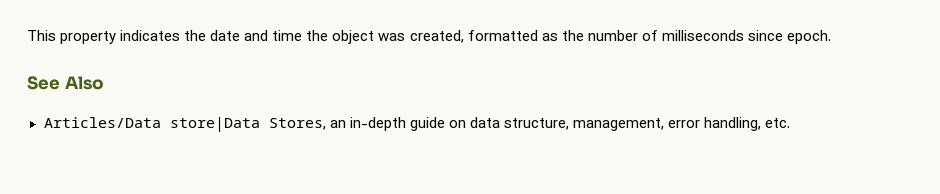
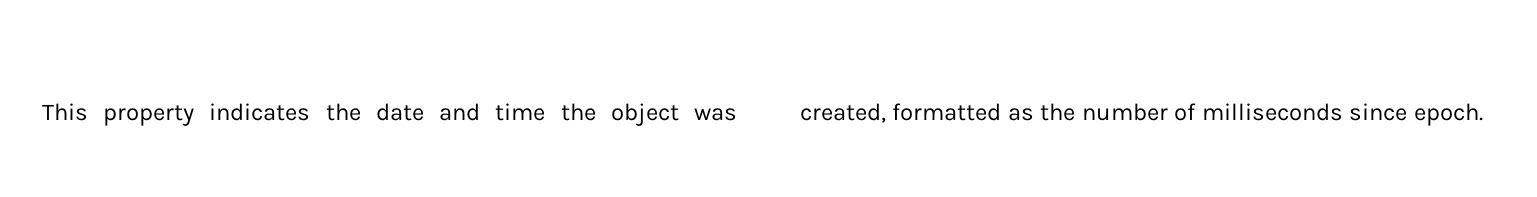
- See Also
- Articles/Data store|Data Stores, an in-depth guide on data structure, management, error handling, etc.

